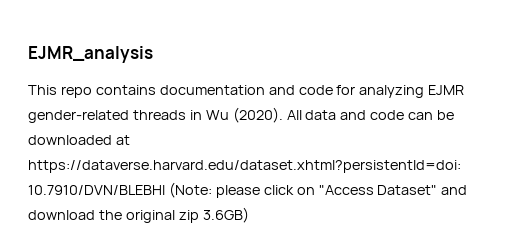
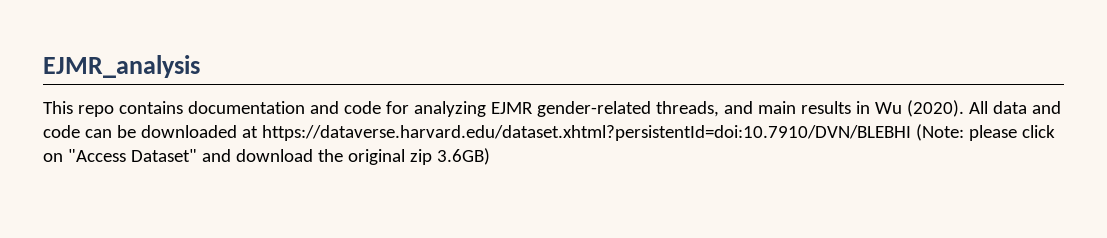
- This repo contains documentation and code for analyzing EJMR gender-related threads in Wu (2020).
+ This repo contains documentation and code for analyzing EJMR gender-related threads, and main results in Wu (2020).

